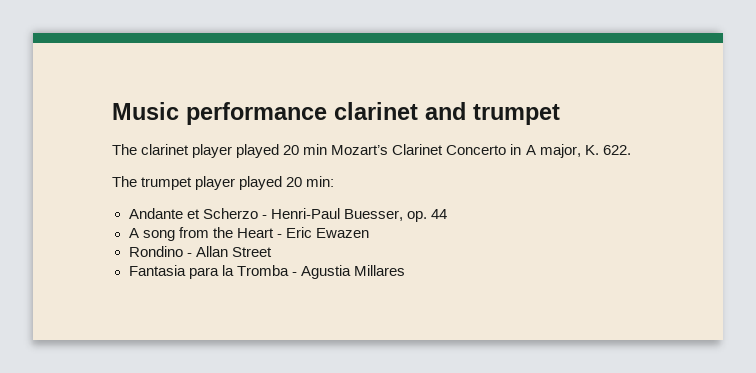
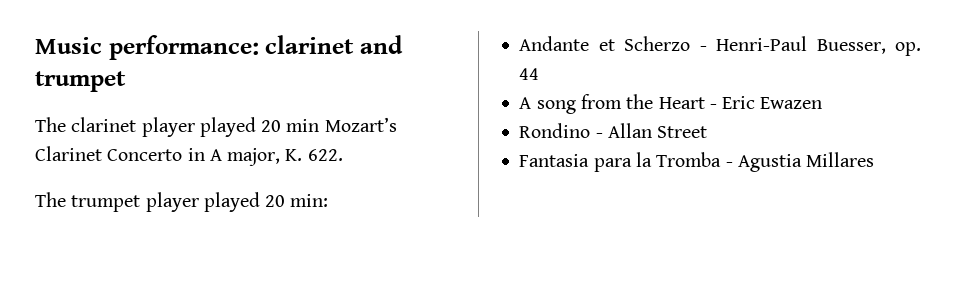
- Music performance clarinet and trumpet
+ Music performance: clarinet and trumpet

